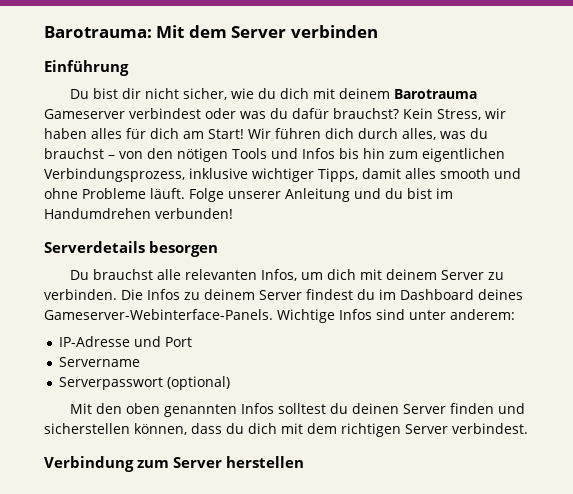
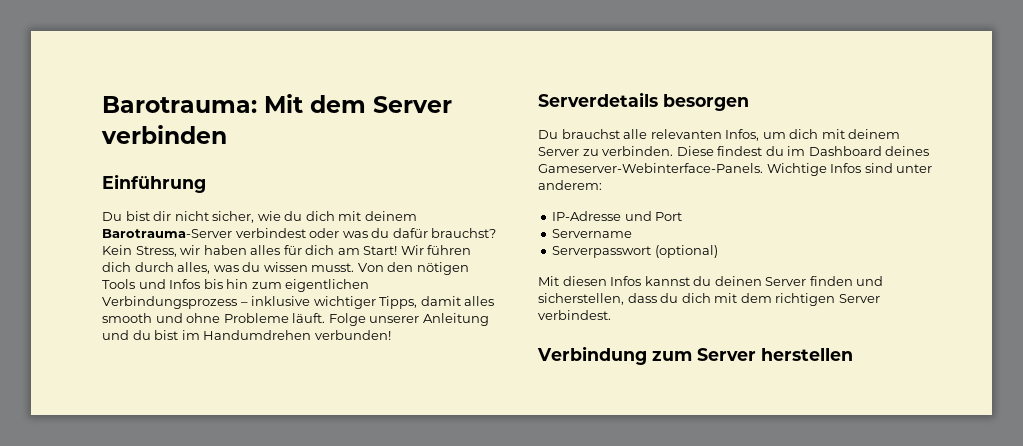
- Du bist dir nicht sicher, wie du dich mit deinem Barotrauma Gameserver verbindest oder was du dafür brauchst?
+ Du bist dir nicht sicher, wie du dich mit deinem Barotrauma-Server verbindest oder was du dafür brauchst?
- Wir führen dich durch alles, was du brauchst – von den nötigen Tools und Infos bis hin zum eigentlichen Verbindungsprozess, inklusive wichtiger Tipps, damit alles smooth und ohne Probleme läuft.
+ Wir führen dich durch alles, was du wissen musst. Von den nötigen Tools und Infos bis hin zum eigentlichen Verbindungsprozess – inklusive wichtiger Tipps, damit alles smooth und ohne Probleme läuft.
- Die Infos zu deinem Server findest du im Dashboard deines Gameserver-Webinterface-Panels.
+ Diese findest du im Dashboard deines Gameserver-Webinterface-Panels.
- Mit den oben genannten Infos solltest du deinen Server finden und sicherstellen können, dass du dich mit dem richtigen Server verbindest.
+ Mit diesen Infos kannst du deinen Server finden und sicherstellen, dass du dich mit dem richtigen Server verbindest.

